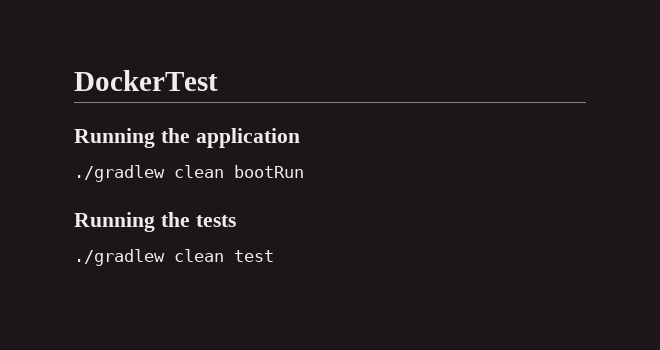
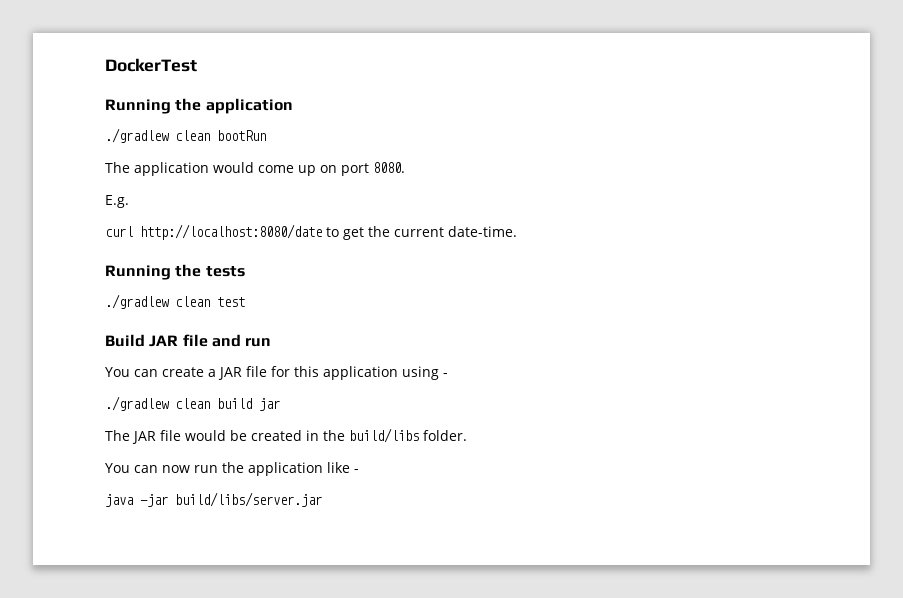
+ The application would come up on port 8080.
+ E.g.
+ curl http://localhost:8080/date to get the current date-time.
+ Build JAR file and run
+ You can create a JAR file for this application using -
+ ./gradlew clean build jar
+ The JAR file would be created in the build/libs folder.
+ You can now run the application like -
+ java -jar build/libs/server.jar

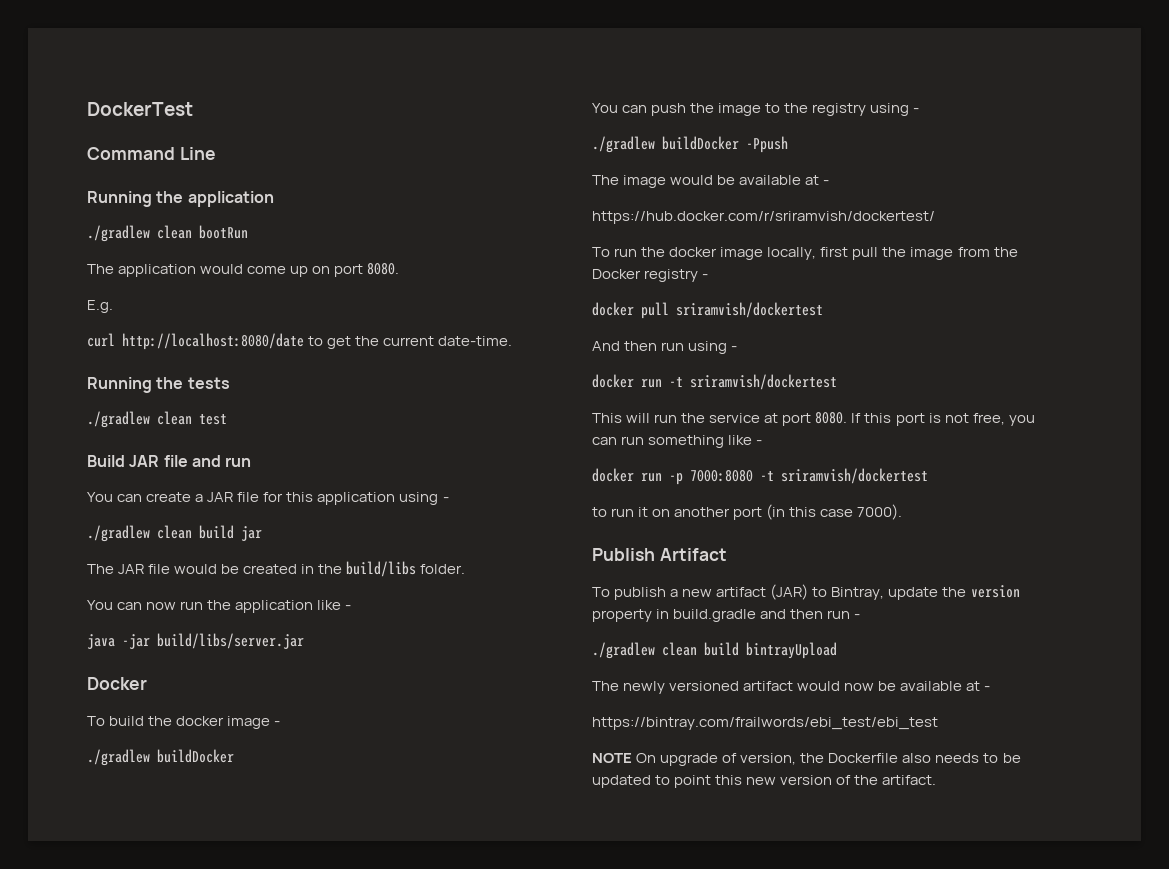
+ Command Line
  java -jar build/libs/server.jar
+ Docker
+ To build the docker image -
+ ./gradlew buildDocker
+ You can push the image to the registry using -
+ ./gradlew buildDocker -Ppush
+ The image would be available at -
+ https://hub.docker.com/r/sriramvish/dockertest/
+ To run the docker image locally, first pull the image from the Docker registry -
+ docker pull sriramvish/dockertest
+ And then run using -
+ docker run -t sriramvish/dockertest
+ This will run the service at port 8080. If this port is not free, you can run something like -
+ docker run -p 7000:8080 -t sriramvish/dockertest
+ to run it on another port (in this case 7000).
+ Publish Artifact
+ To publish a new artifact (JAR) to Bintray, update the version property in build.gradle and then run -
+ ./gradlew clean build bintrayUpload
+ The newly versioned artifact would now be available at -
+ https://bintray.com/frailwords/ebi_test/ebi_test
+ NOTE On upgrade of version, the Dockerfile also needs to be updated to point this new version of the artifact.

